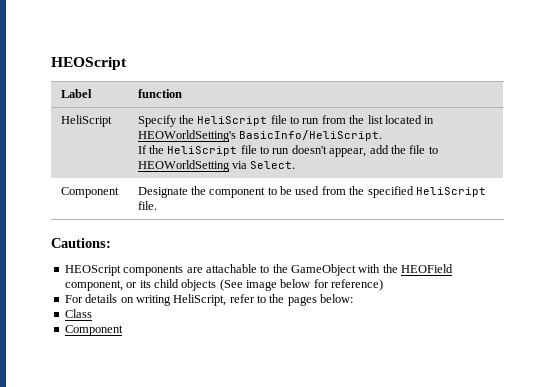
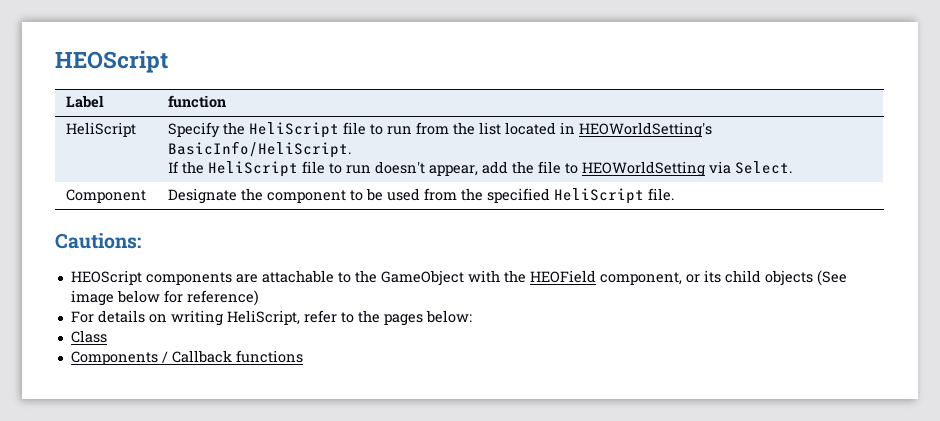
  Class
- Component
+ Components / Callback functions

